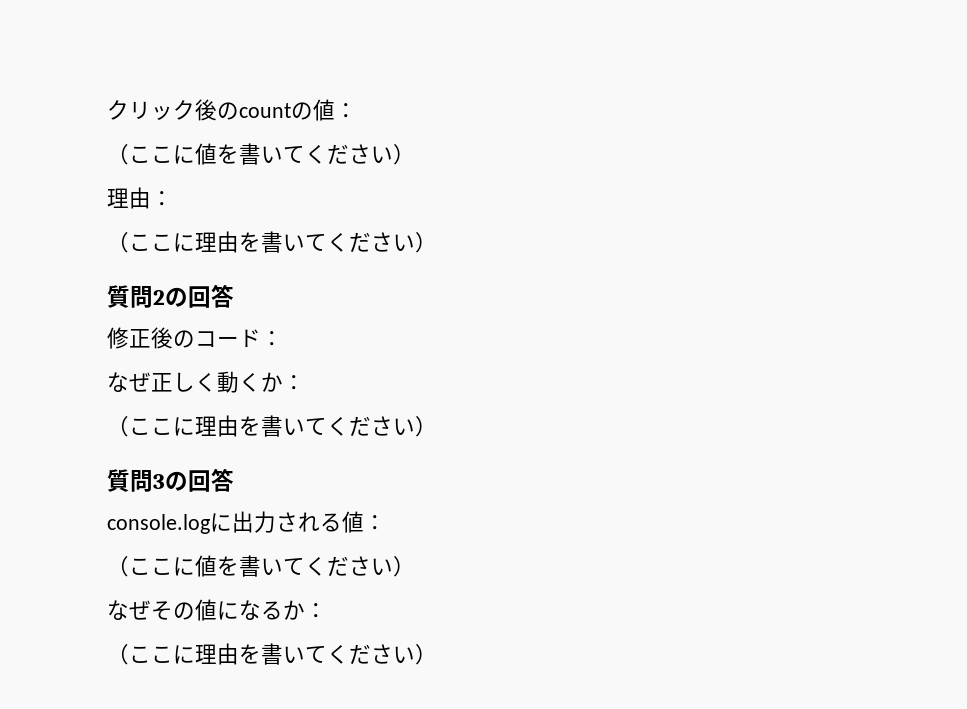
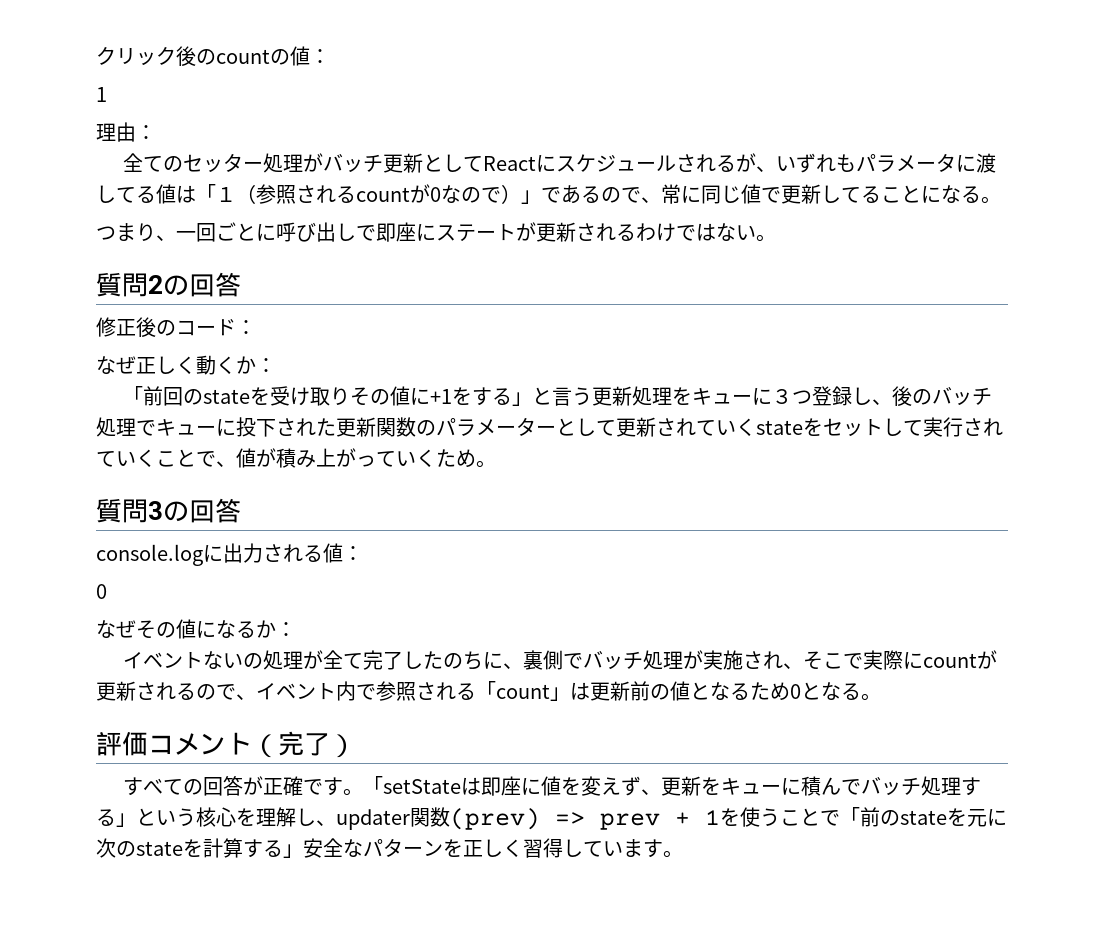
  クリック後のcountの値：
- （ここに値を書いてください）
+ 1
  理由：
- （ここに理由を書いてください）
+ 全てのセッター処理がバッチ更新としてReactにスケジュールされるが、いずれもパラメータに渡してる値は「１（参照されるcountが0なので）」であるので、常に同じ値で更新してることになる。
+ つまり、一回ごとに呼び出しで即座にステートが更新されるわけではない。
  なぜ正しく動くか：
- （ここに理由を書いてください）
+ 「前回のstateを受け取りその値に+1をする」と言う更新処理をキューに３つ登録し、後のバッチ処理でキューに投下された更新関数のパラメーターとして更新されていくstateをセットして実行されていくことで、値が積み上がっていくため。
  console.logに出力される値：
- （ここに値を書いてください）
+ 0
  なぜその値になるか：
- （ここに理由を書いてください）
+ イベントないの処理が全て完了したのちに、裏側でバッチ処理が実施され、そこで実際にcountが更新されるので、イベント内で参照される「count」は更新前の値となるため0となる。
+ 評価コメント（完了）
+ すべての回答が正確です。「setStateは即座に値を変えず、更新をキューに積んでバッチ処理する」という核心を理解し、updater関数(prev) => prev + 1を使うことで「前のstateを元に次のstateを計算する」安全なパターンを正しく習得しています。

